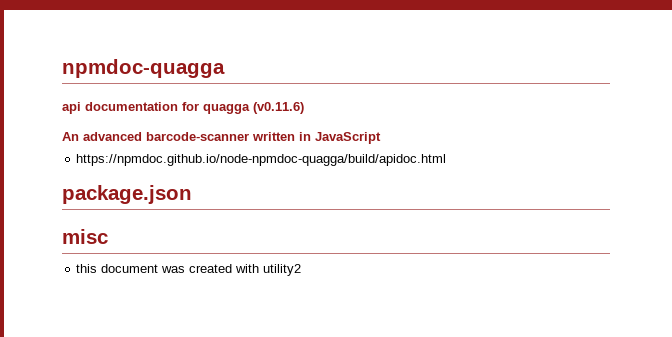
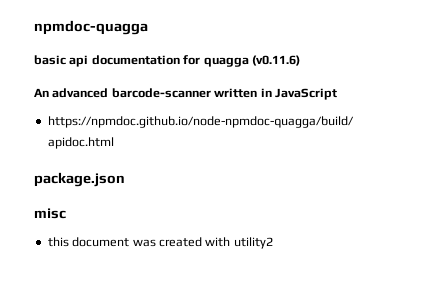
- api documentation for quagga (v0.11.6)
+ basic api documentation for quagga (v0.11.6)

